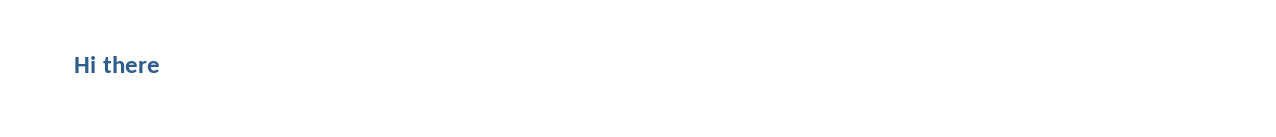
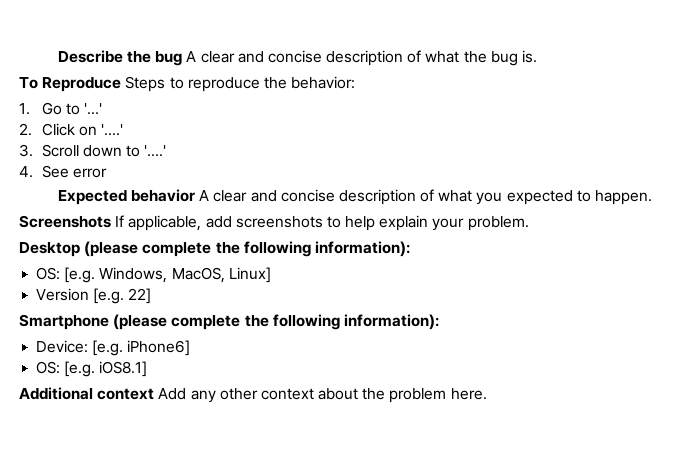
- Hi there
+ Describe the bug A clear and concise description of what the bug is.
+ To Reproduce Steps to reproduce the behavior:
+ 1. Go to '...'
+ 2. Click on '....'
+ 3. Scroll down to '....'
+ 4. See error
+ Expected behavior A clear and concise description of what you expected to happen.
+ Screenshots If applicable, add screenshots to help explain your problem.
+ Desktop (please complete the following information):
+ OS: [e.g. Windows, MacOS, Linux]
+ Version [e.g. 22]
+ Smartphone (please complete the following information):
+ Device: [e.g. iPhone6]
+ OS: [e.g. iOS8.1]
+ Additional context Add any other context about the problem here.

